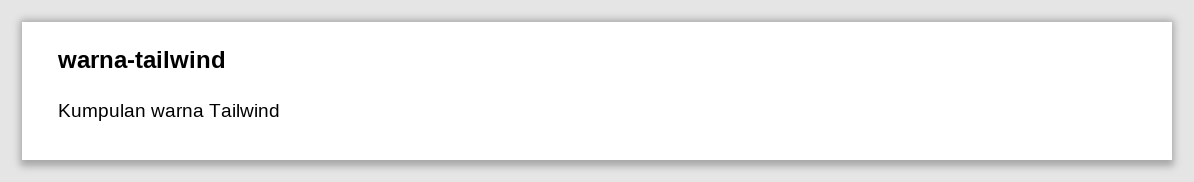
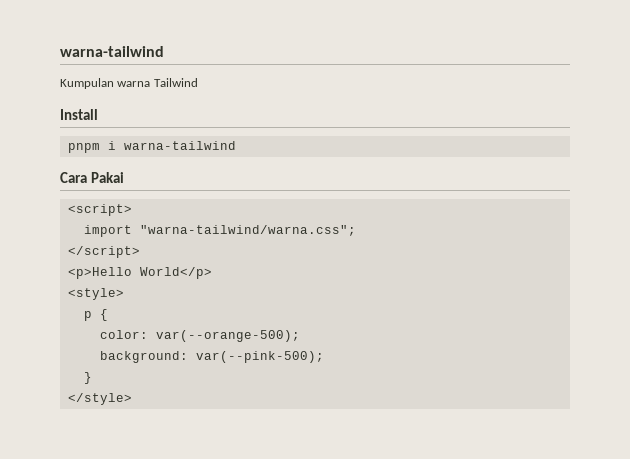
+ Install
+ pnpm i warna-tailwind
+ Cara Pakai
+ <script>
+ import "warna-tailwind/warna.css";
+ </script>
+ <p>Hello World</p>
+ <style>
+ p {
+ color: var(--orange-500);
+ background: var(--pink-500);
+ }
+ </style>

